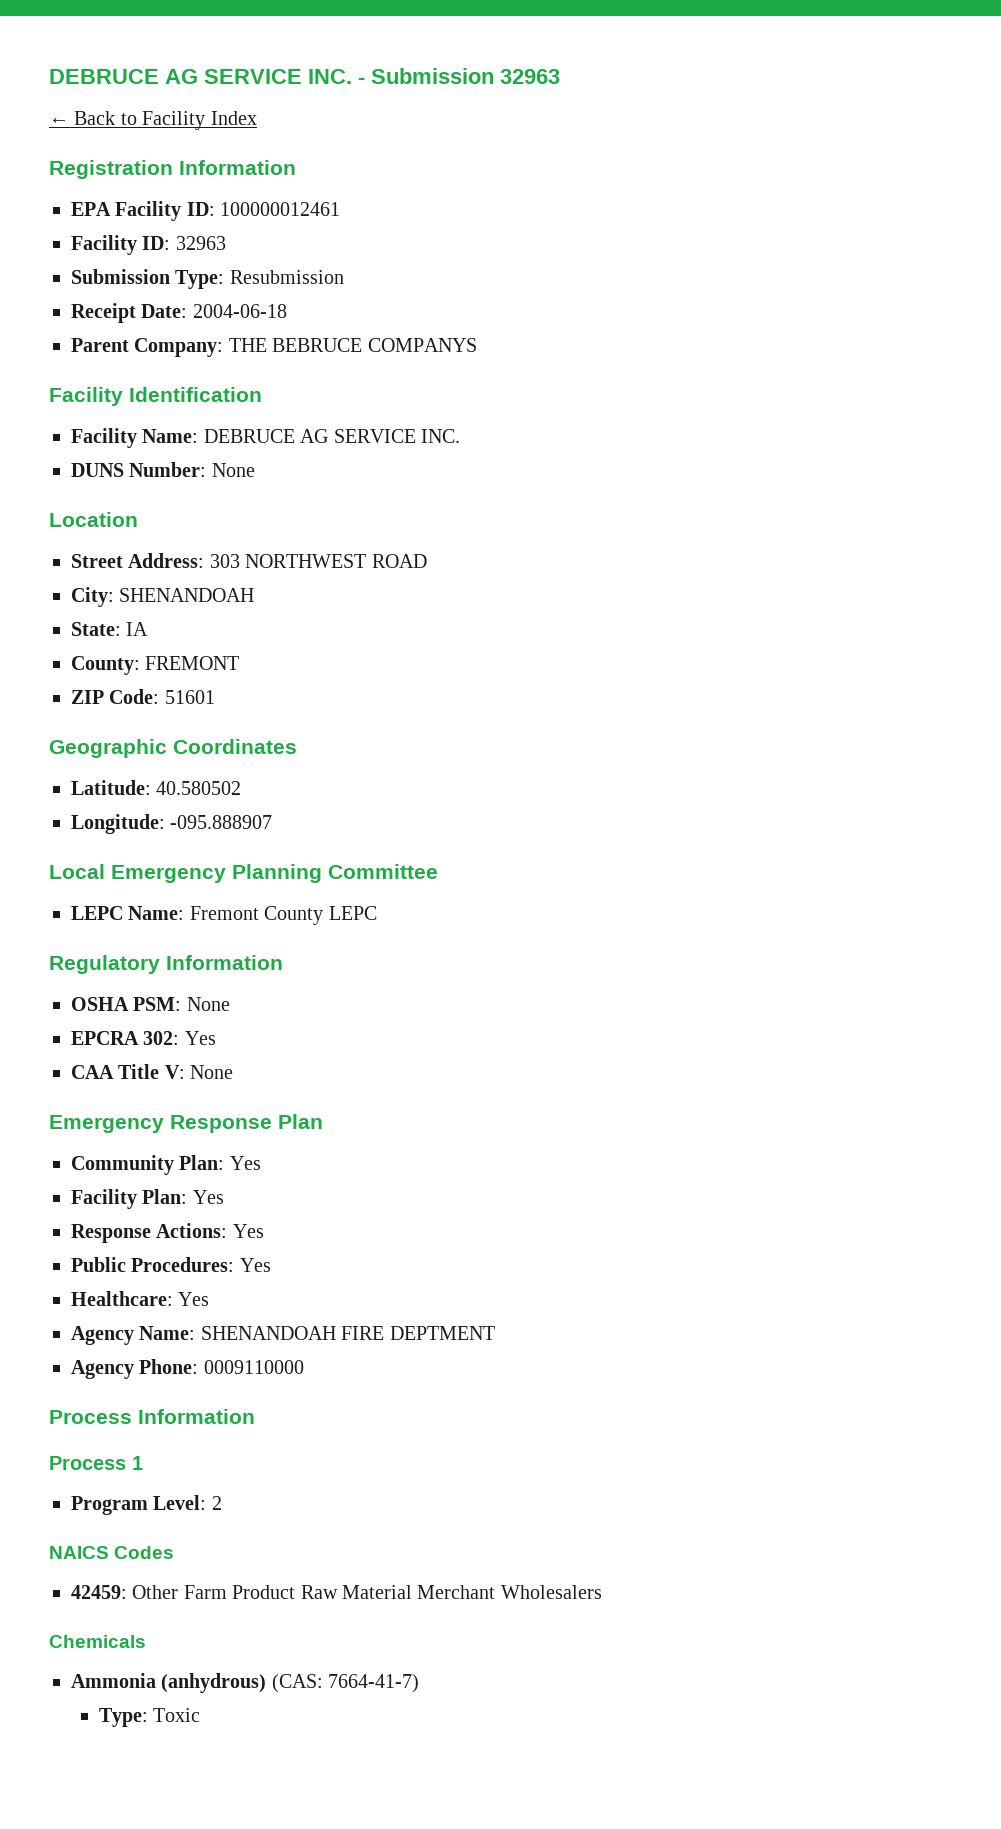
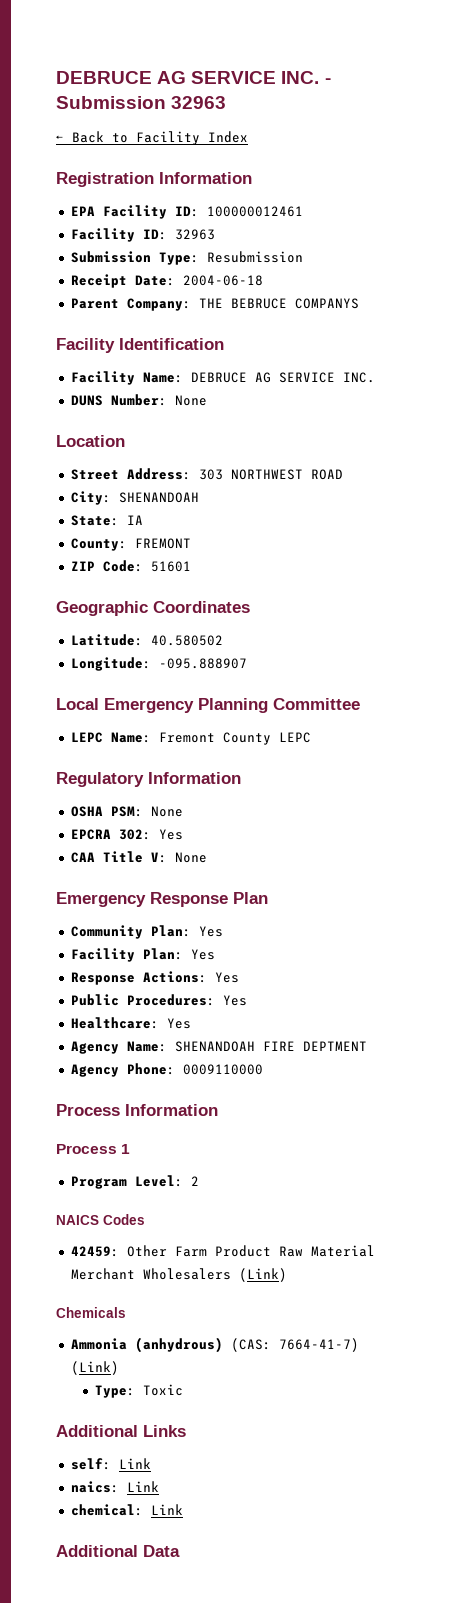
- 42459: Other Farm Product Raw Material Merchant Wholesalers
+ 42459: Other Farm Product Raw Material Merchant Wholesalers (Link)
- Ammonia (anhydrous) (CAS: 7664-41-7)
+ Ammonia (anhydrous) (CAS: 7664-41-7) (Link)
+ Additional Links
+ self: Link
+ naics: Link
+ chemical: Link
+ Additional Data

